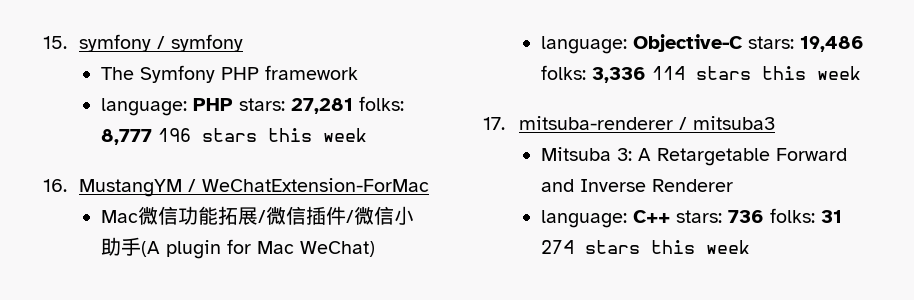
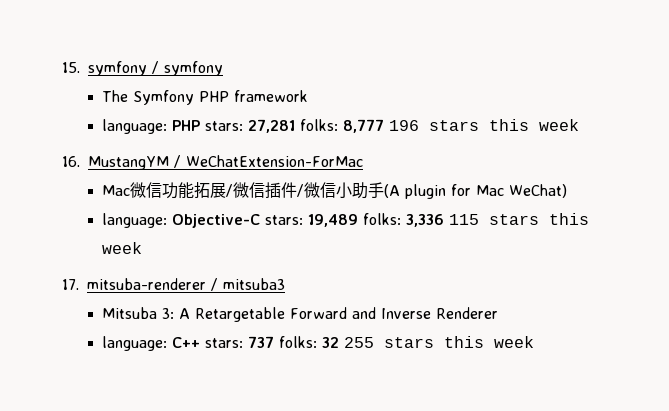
- language: Objective-C stars: 19,486 folks: 3,336 114 stars this week
+ language: Objective-C stars: 19,489 folks: 3,336 115 stars this week
- language: C++ stars: 736 folks: 31 274 stars this week
+ language: C++ stars: 737 folks: 32 255 stars this week

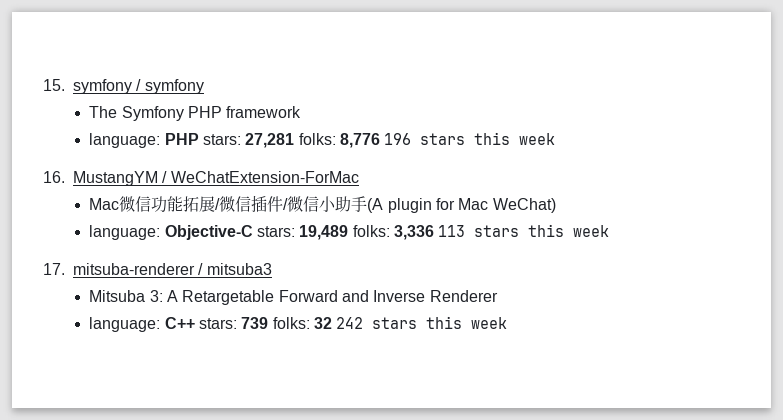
- language: PHP stars: 27,281 folks: 8,777 196 stars this week
+ language: PHP stars: 27,281 folks: 8,776 196 stars this week
- language: Objective-C stars: 19,489 folks: 3,336 115 stars this week
+ language: Objective-C stars: 19,489 folks: 3,336 113 stars this week
- language: C++ stars: 737 folks: 32 255 stars this week
+ language: C++ stars: 739 folks: 32 242 stars this week

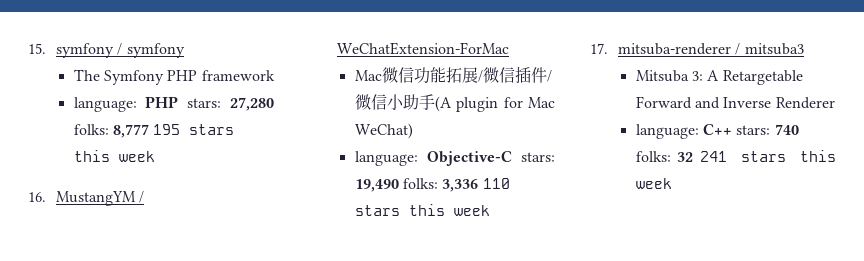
- language: PHP stars: 27,281 folks: 8,776 196 stars this week
+ language: PHP stars: 27,280 folks: 8,777 195 stars this week
- language: Objective-C stars: 19,489 folks: 3,336 113 stars this week
+ language: Objective-C stars: 19,490 folks: 3,336 110 stars this week
- language: C++ stars: 739 folks: 32 242 stars this week
+ language: C++ stars: 740 folks: 32 241 stars this week

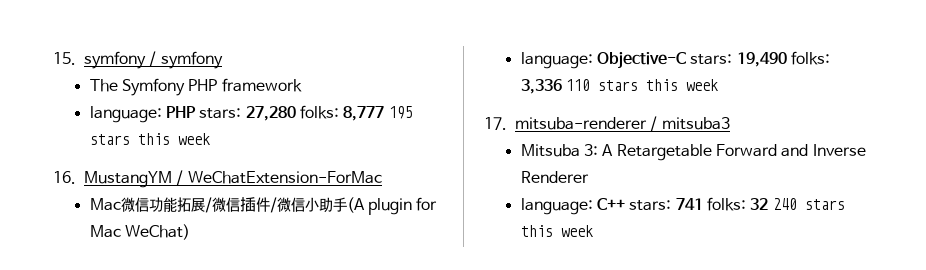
- language: C++ stars: 740 folks: 32 241 stars this week
+ language: C++ stars: 741 folks: 32 240 stars this week

